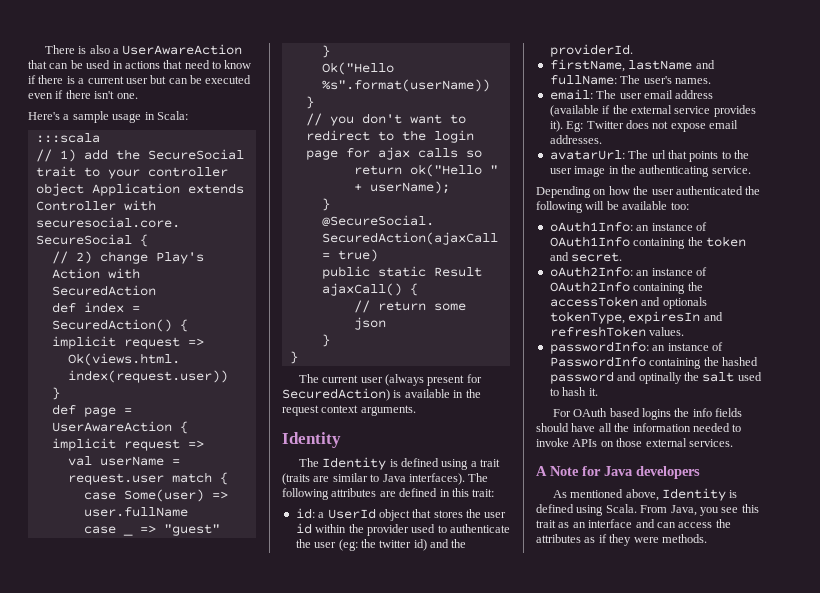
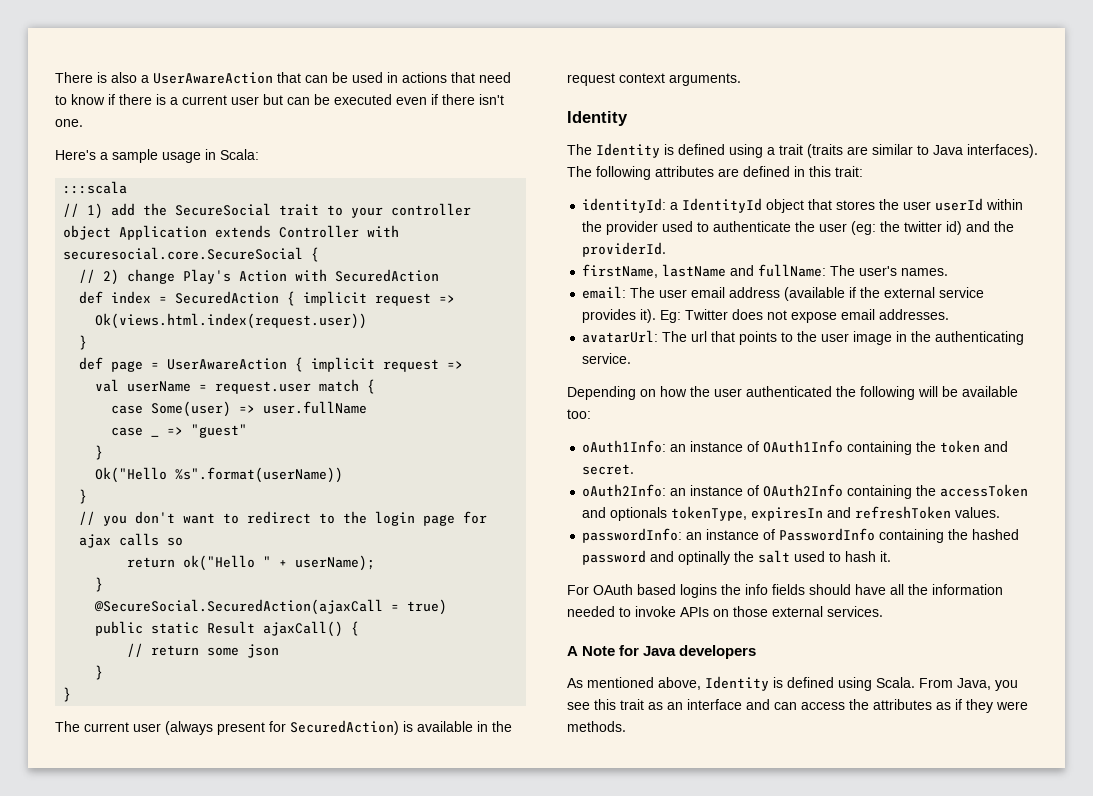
- def index = SecuredAction() { implicit request =>
+ def index = SecuredAction { implicit request =>
- id: a UserId object that stores the user id within the provider used to authenticate the user (eg: the twitter id) and the providerId.
+ identityId: a IdentityId object that stores the user userId within the provider used to authenticate the user (eg: the twitter id) and the providerId.

